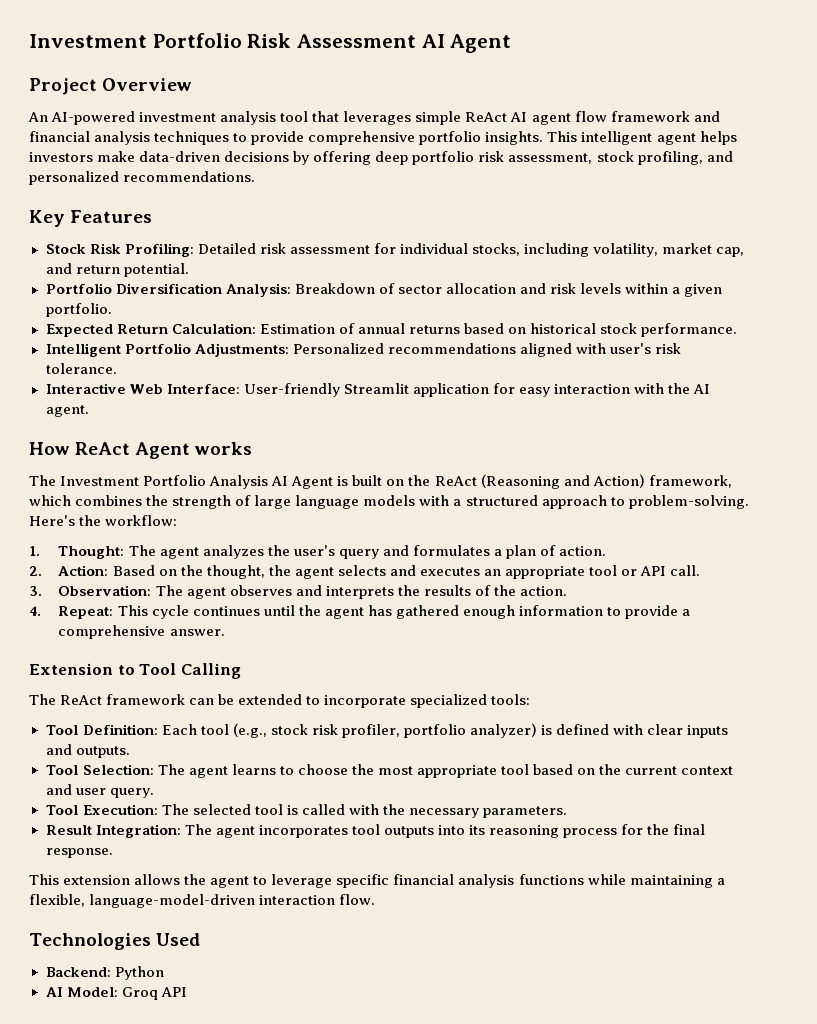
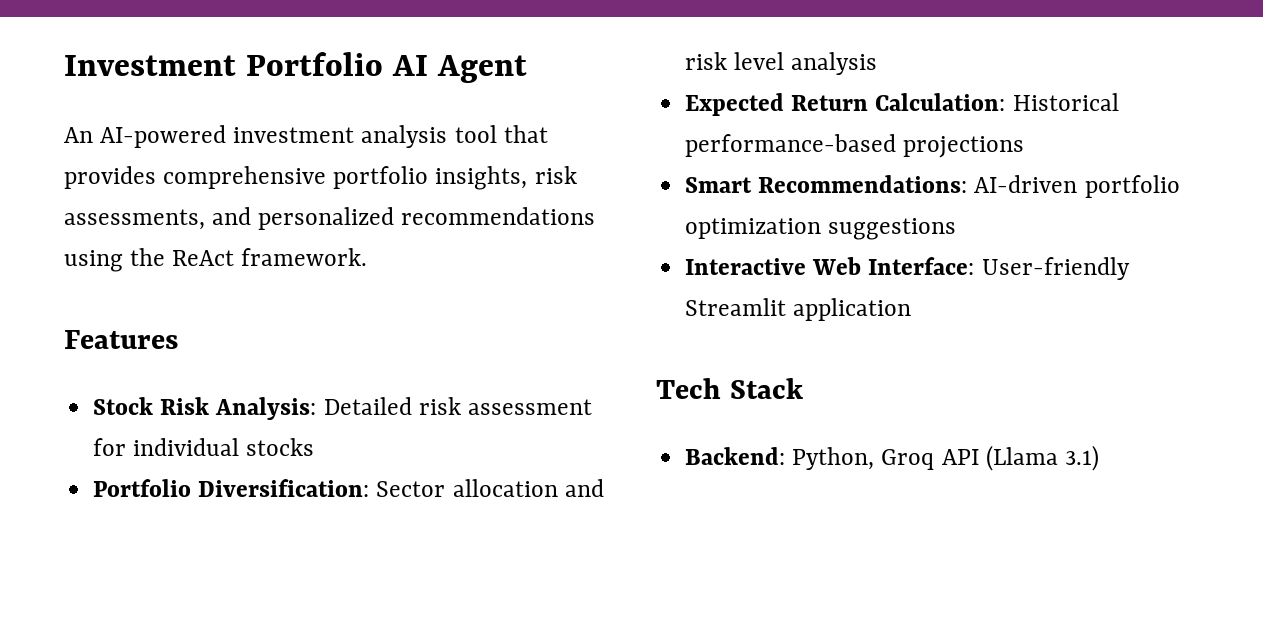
- Investment Portfolio Risk Assessment AI Agent
- Project Overview
+ Investment Portfolio AI Agent
- An AI-powered investment analysis tool that leverages simple ReAct AI agent flow framework and financial analysis techniques to provide comprehensive portfolio insights. This intelligent agent helps investors make data-driven decisions by offering deep portfolio risk assessment, stock profiling, and personalized recommendations.
- Key Features
+ An AI-powered investment analysis tool that provides comprehensive portfolio insights, risk assessments, and personalized recommendations using the ReAct framework.
+ Features
- Stock Risk Profiling: Detailed risk assessment for individual stocks, including volatility, market cap, and return potential.
- Portfolio Diversification Analysis: Breakdown of sector allocation and risk levels within a given portfolio.
- Expected Return Calculation: Estimation of annual returns based on historical stock performance.
- Intelligent Portfolio Adjustments: Personalized recommendations aligned with user's risk tolerance.
+ Stock Risk Analysis: Detailed risk assessment for individual stocks
+ Portfolio Diversification: Sector allocation and risk level analysis
+ Expected Return Calculation: Historical performance-based projections
+ Smart Recommendations: AI-driven portfolio optimization suggestions
- Interactive Web Interface: User-friendly Streamlit application for easy interaction with the AI agent.
- How ReAct Agent works
- The Investment Portfolio Analysis AI Agent is built on the ReAct (Reasoning and Action) framework, which combines the strength of large language models with a structured approach to problem-solving. Here's the workflow:
- 1. Thought: The agent analyzes the user's query and formulates a plan of action.
- 2. Action: Based on the thought, the agent selects and executes an appropriate tool or API call.
- 3. Observation: The agent observes and interprets the results of the action.
- 4. Repeat: This cycle continues until the agent has gathered enough information to provide a comprehensive answer.
- Extension to Tool Calling
- The ReAct framework can be extended to incorporate specialized tools:
- Tool Definition: Each tool (e.g., stock risk profiler, portfolio analyzer) is defined with clear inputs and outputs.
- Tool Selection: The agent learns to choose the most appropriate tool based on the current context and user query.
- Tool Execution: The selected tool is called with the necessary parameters.
- Result Integration: The agent incorporates tool outputs into its reasoning process for the final response.
- This extension allows the agent to leverage specific financial analysis functions while maintaining a flexible, language-model-driven interaction flow.
- Technologies Used
- Backend: Python
- AI Model: Groq API
+ Interactive Web Interface: User-friendly Streamlit application
+ Tech Stack
+ Backend: Python, Groq API (Llama 3.1)

